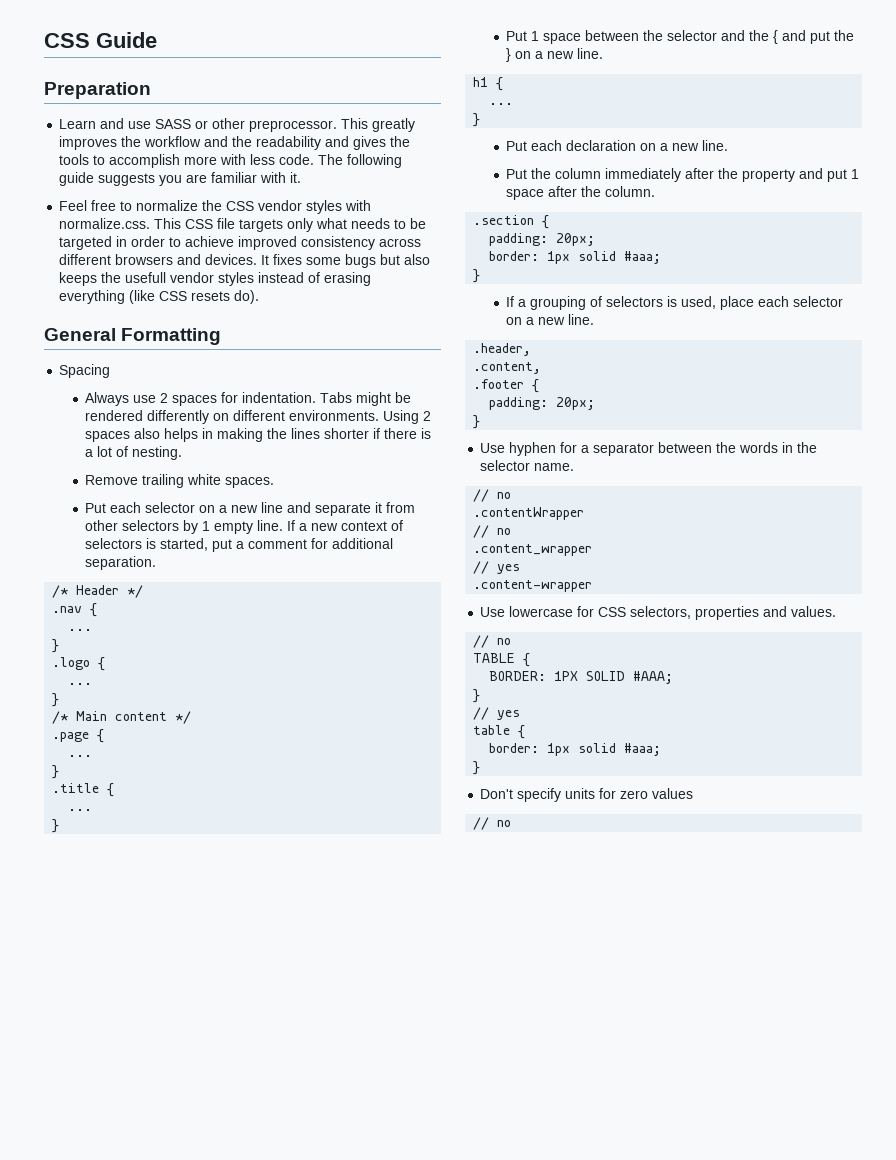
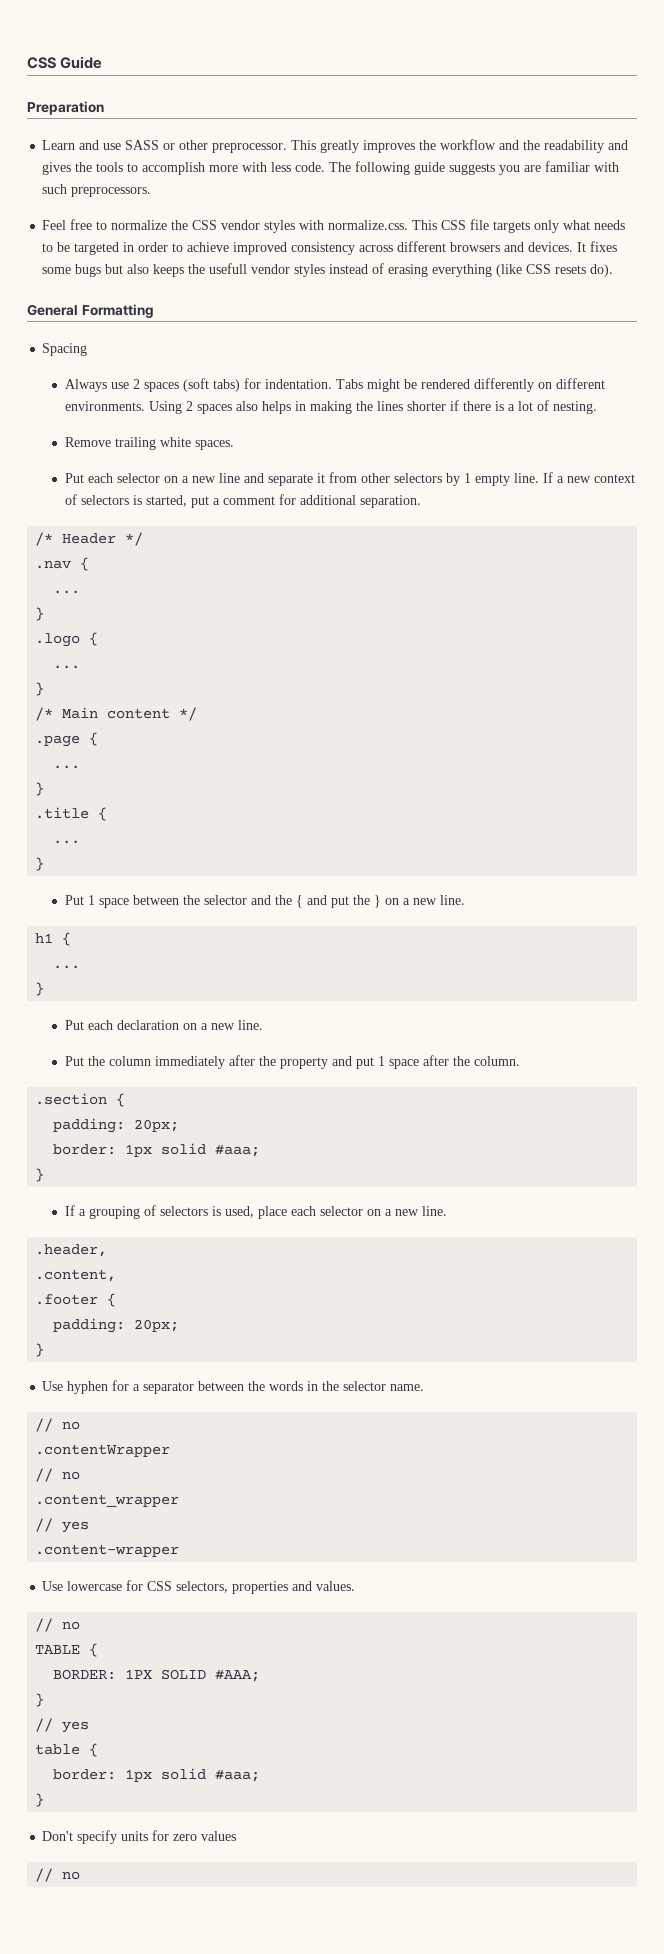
- The following guide suggests you are familiar with it.
+ The following guide suggests you are familiar with such preprocessors.
- Always use 2 spaces for indentation.
+ Always use 2 spaces (soft tabs) for indentation.

